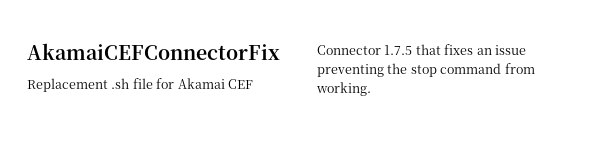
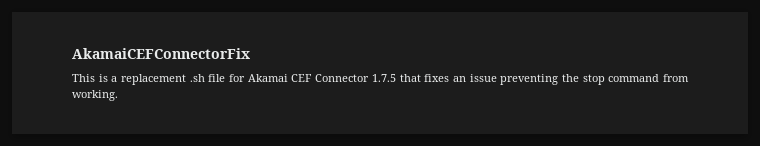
- Replacement .sh file for Akamai CEF Connector 1.7.5 that fixes an issue preventing the stop command from working.
+ This is a replacement .sh file for Akamai CEF Connector 1.7.5 that fixes an issue preventing the stop command from working.

